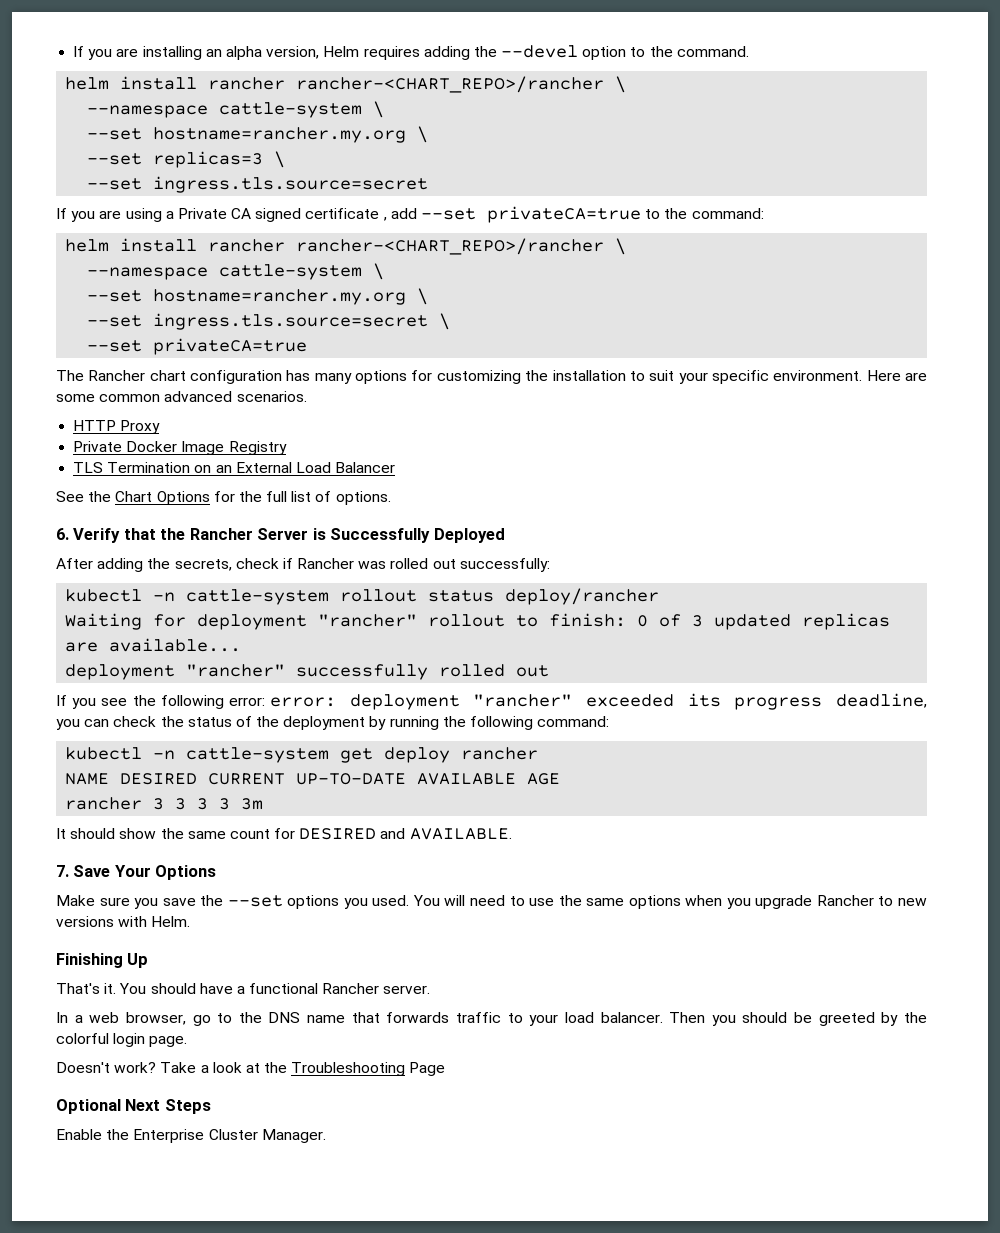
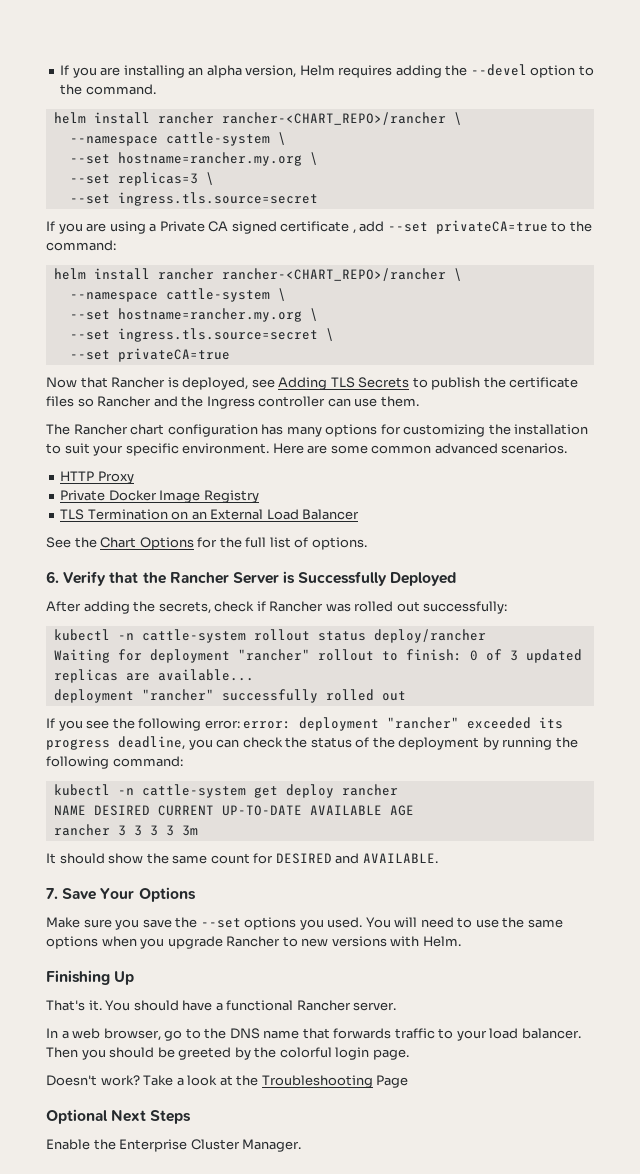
+ Now that Rancher is deployed, see Adding TLS Secrets to publish the certificate files so Rancher and the Ingress controller can use them.

